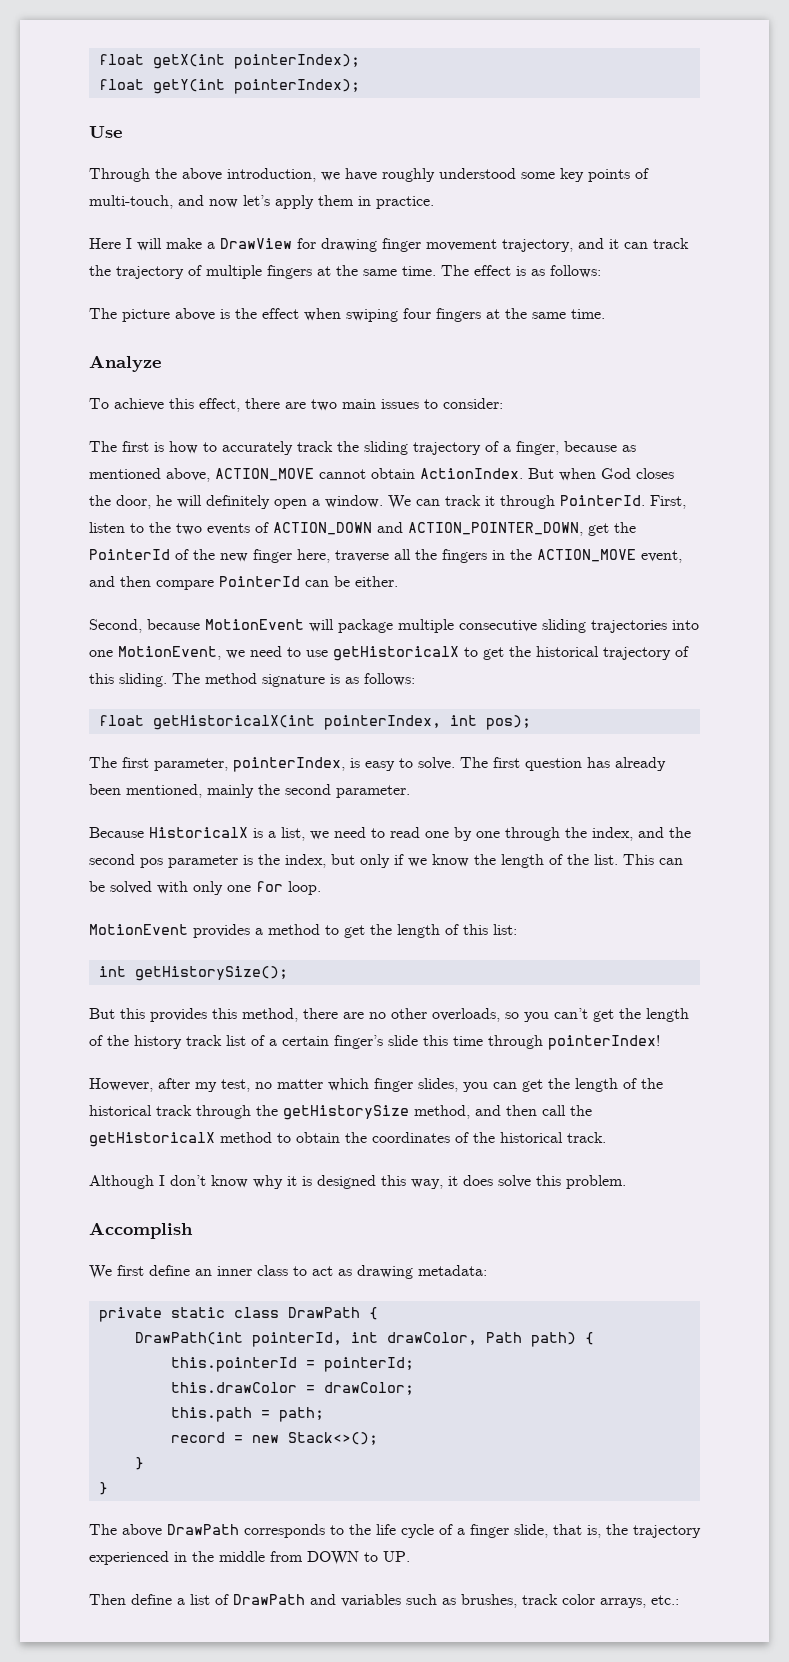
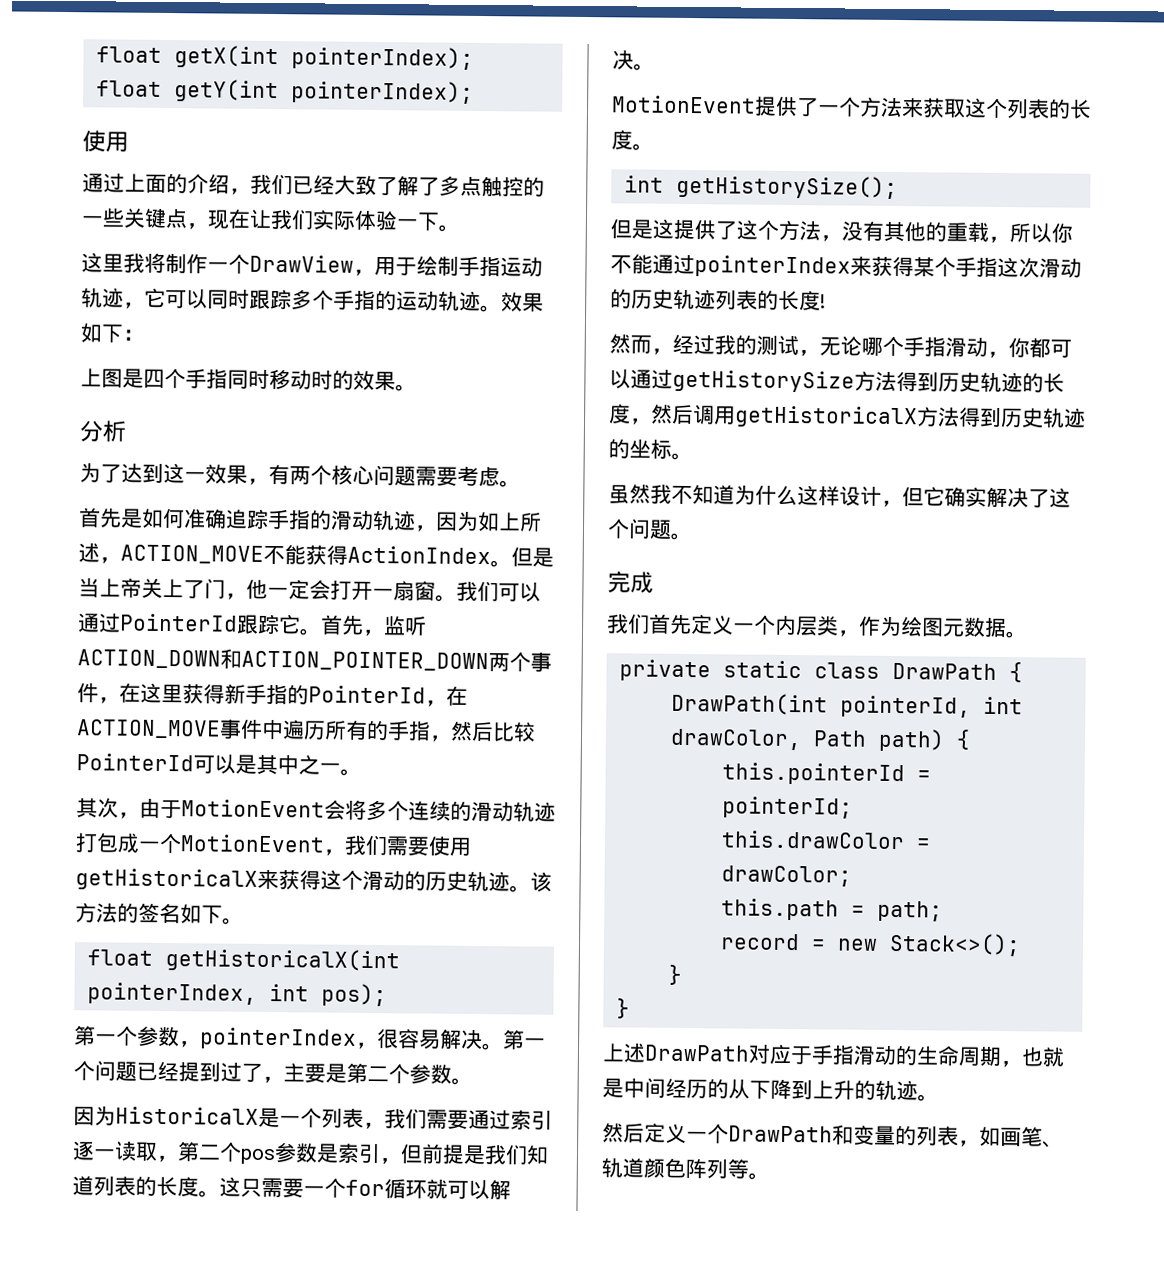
  float getY(int pointerIndex);
- Use
- Through the above introduction, we have roughly understood some key points of multi-touch, and now let’s apply them in practice.
- Here I will make a DrawView for drawing finger movement trajectory, and it can track the trajectory of multiple fingers at the same time. The effect is as follows:
- The picture above is the effect when swiping four fingers at the same time.
- Analyze
- To achieve this effect, there are two main issues to consider:
- The first is how to accurately track the sliding trajectory of a finger, because as mentioned above, ACTION_MOVE cannot obtain ActionIndex. But when God closes the door, he will definitely open a window. We can track it through PointerId. First, listen to the two events of ACTION_DOWN and ACTION_POINTER_DOWN, get the PointerId of the new finger here, traverse all the fingers in the ACTION_MOVE event, and then compare PointerId can be either.
- Second, because MotionEvent will package multiple consecutive sliding trajectories into one MotionEvent, we need to use getHistoricalX to get the historical trajectory of this sliding. The method signature is as follows:
+ 使用
+ 通过上面的介绍，我们已经大致了解了多点触控的一些关键点，现在让我们实际体验一下。
+ 这里我将制作一个DrawView，用于绘制手指运动轨迹，它可以同时跟踪多个手指的运动轨迹。效果如下：
+ 上图是四个手指同时移动时的效果。
+ 分析
+ 为了达到这一效果，有两个核心问题需要考虑。
+ 首先是如何准确追踪手指的滑动轨迹，因为如上所述，ACTION_MOVE不能获得ActionIndex。但是当上帝关上了门，他一定会打开一扇窗。我们可以通过PointerId跟踪它。首先，监听ACTION_DOWN和ACTION_POINTER_DOWN两个事件，在这里获得新手指的PointerId，在ACTION_MOVE事件中遍历所有的手指，然后比较PointerId可以是其中之一。
+ 其次，由于MotionEvent会将多个连续的滑动轨迹打包成一个MotionEvent，我们需要使用getHistoricalX来获得这个滑动的历史轨迹。该方法的签名如下。
- The first parameter, pointerIndex, is easy to solve. The first question has already been mentioned, mainly the second parameter.
- Because HistoricalX is a list, we need to read one by one through the index, and the second pos parameter is the index, but only if we know the length of the list. This can be solved with only one for loop.
- MotionEvent provides a method to get the length of this list:
+ 第一个参数，pointerIndex，很容易解决。第一个问题已经提到过了，主要是第二个参数。
+ 因为HistoricalX是一个列表，我们需要通过索引逐一读取，第二个pos参数是索引，但前提是我们知道列表的长度。这只需要一个for循环就可以解决。
+ MotionEvent提供了一个方法来获取这个列表的长度。
  int getHistorySize();
- But this provides this method, there are no other overloads, so you can’t get the length of the history track list of a certain finger’s slide this time through pointerIndex!
- However, after my test, no matter which finger slides, you can get the length of the historical track through the getHistorySize method, and then call the getHistoricalX method to obtain the coordinates of the historical track.
- Although I don’t know why it is designed this way, it does solve this problem.
- Accomplish
- We first define an inner class to act as drawing metadata:
+ 但是这提供了这个方法，没有其他的重载，所以你不能通过pointerIndex来获得某个手指这次滑动的历史轨迹列表的长度!
+ 然而，经过我的测试，无论哪个手指滑动，你都可以通过getHistorySize方法得到历史轨迹的长度，然后调用getHistoricalX方法得到历史轨迹的坐标。
+ 虽然我不知道为什么这样设计，但它确实解决了这个问题。
+ 完成
+ 我们首先定义一个内层类，作为绘图元数据。
- The above DrawPath corresponds to the life cycle of a finger slide, that is, the trajectory experienced in the middle from DOWN to UP.
- Then define a list of DrawPath and variables such as brushes, track color arrays, etc.:
+ 上述DrawPath对应于手指滑动的生命周期，也就是中间经历的从下降到上升的轨迹。
+ 然后定义一个DrawPath和变量的列表，如画笔、轨道颜色阵列等。

